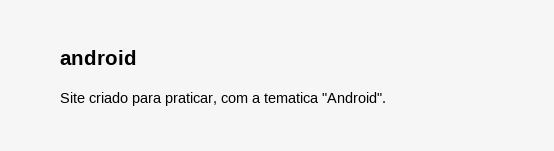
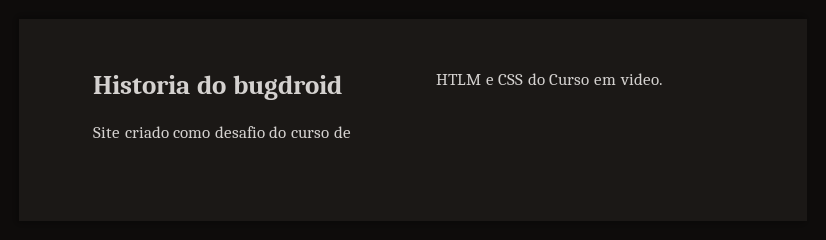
- android
+ Historia do bugdroid
- Site criado para praticar, com a tematica "Android".
+ Site criado como desafio do curso de HTLM e CSS do Curso em video.

